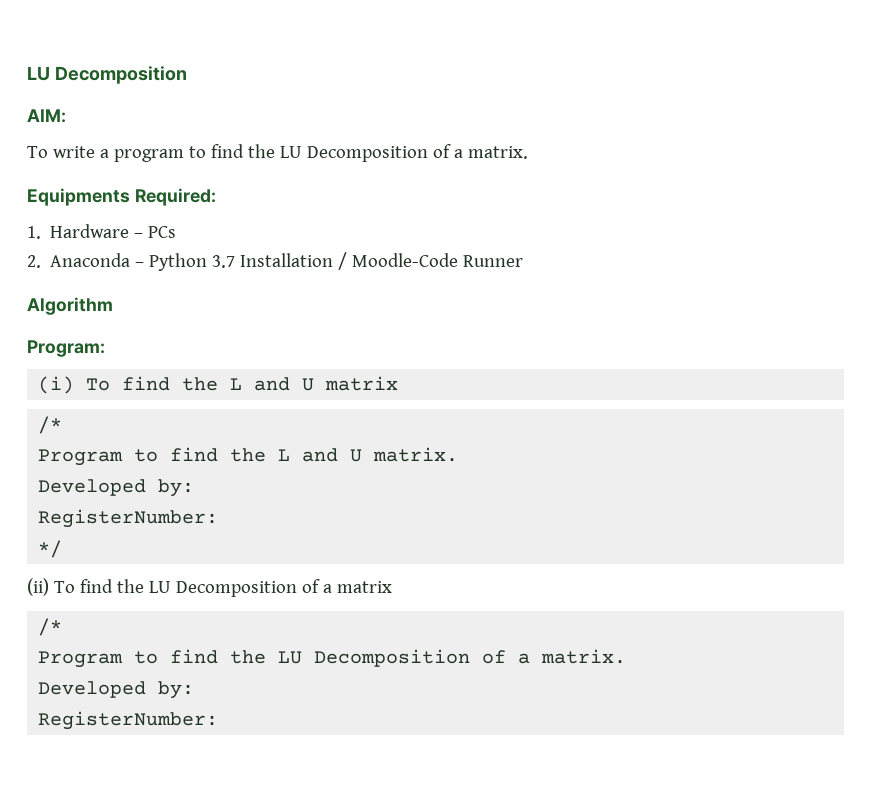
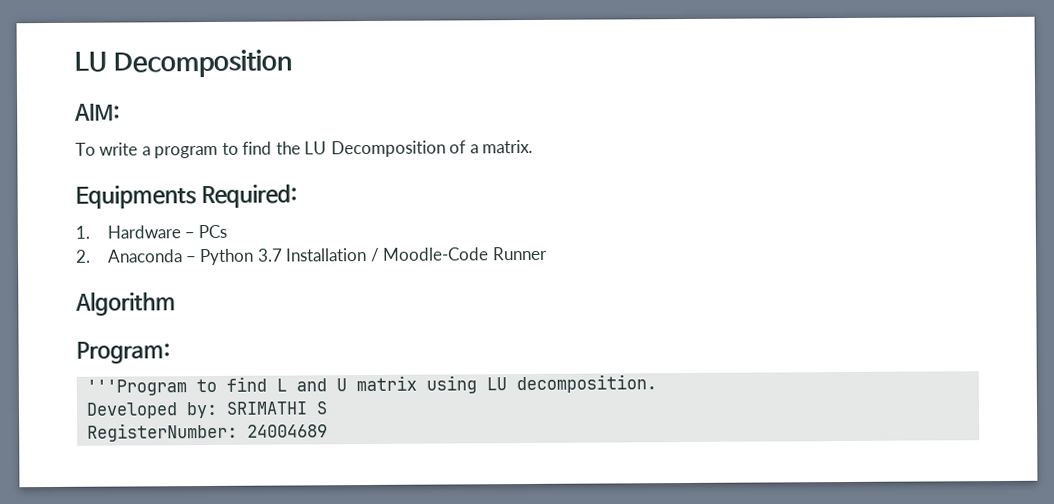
- (i) To find the L and U matrix
- /*
- Program to find the L and U matrix.
- Developed by:
- RegisterNumber:
- */
- (ii) To find the LU Decomposition of a matrix
- /*
- Program to find the LU Decomposition of a matrix.
- Developed by:
- RegisterNumber:
+ '''Program to find L and U matrix using LU decomposition.
+ Developed by: SRIMATHI S
+ RegisterNumber: 24004689

